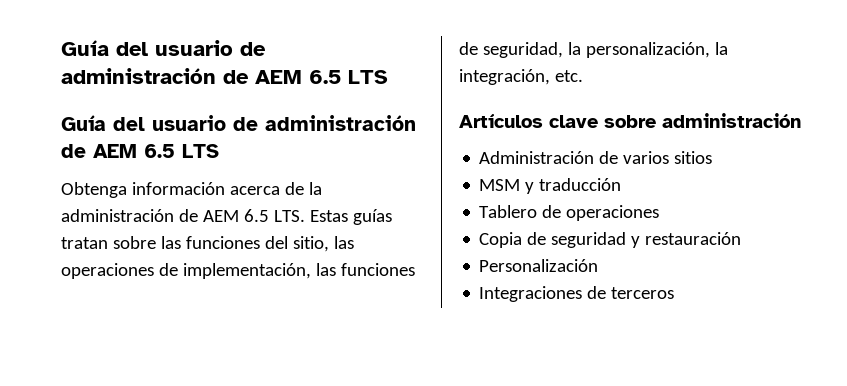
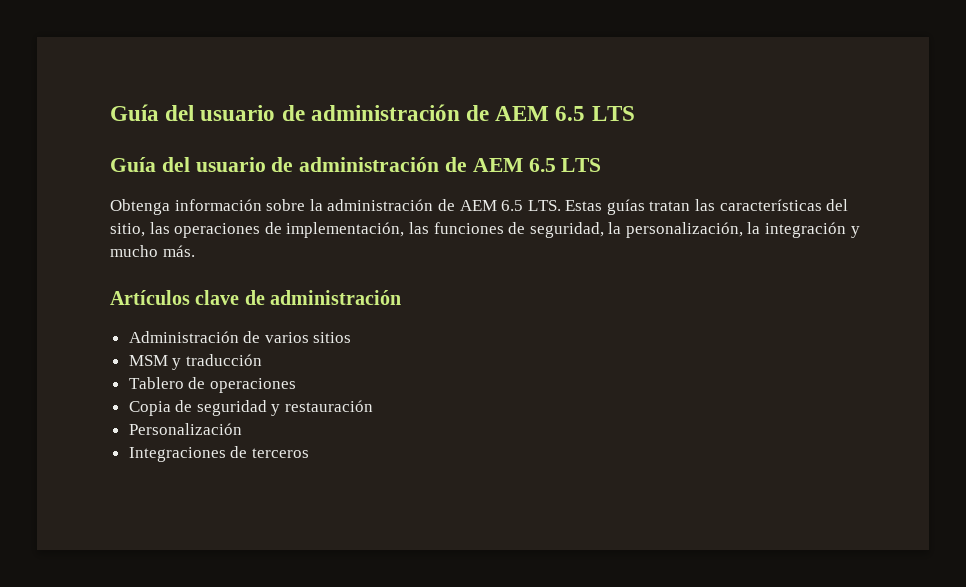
- Obtenga información acerca de la administración de AEM 6.5 LTS. Estas guías tratan sobre las funciones del sitio, las operaciones de implementación, las funciones de seguridad, la personalización, la integración, etc.
+ Obtenga información sobre la administración de AEM 6.5 LTS. Estas guías tratan las características del sitio, las operaciones de implementación, las funciones de seguridad, la personalización, la integración y mucho más.
- Artículos clave sobre administración
+ Artículos clave de administración

